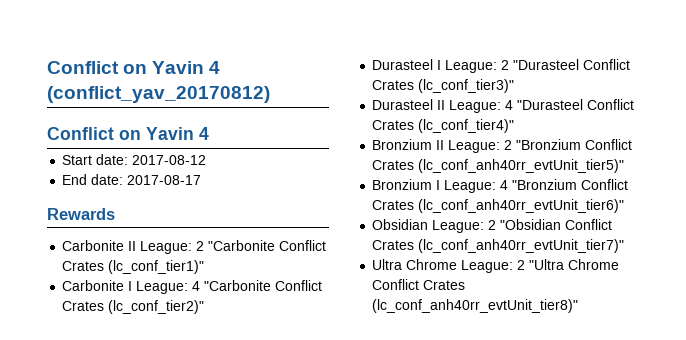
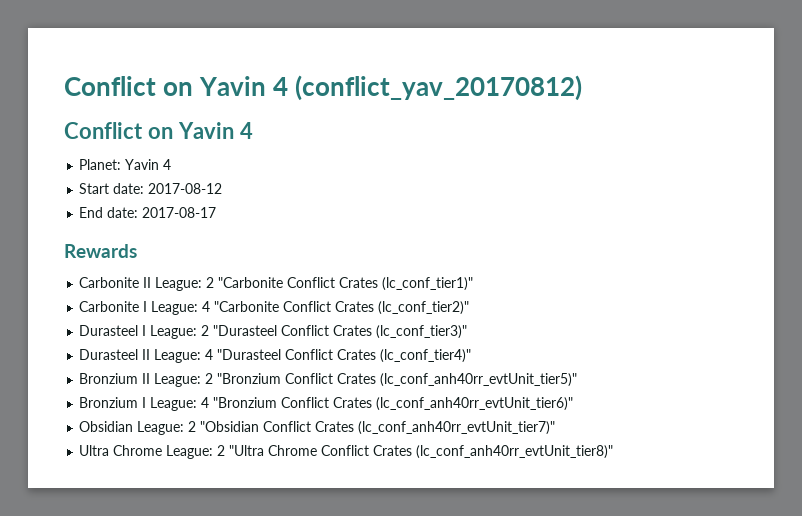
+ Planet: Yavin 4

